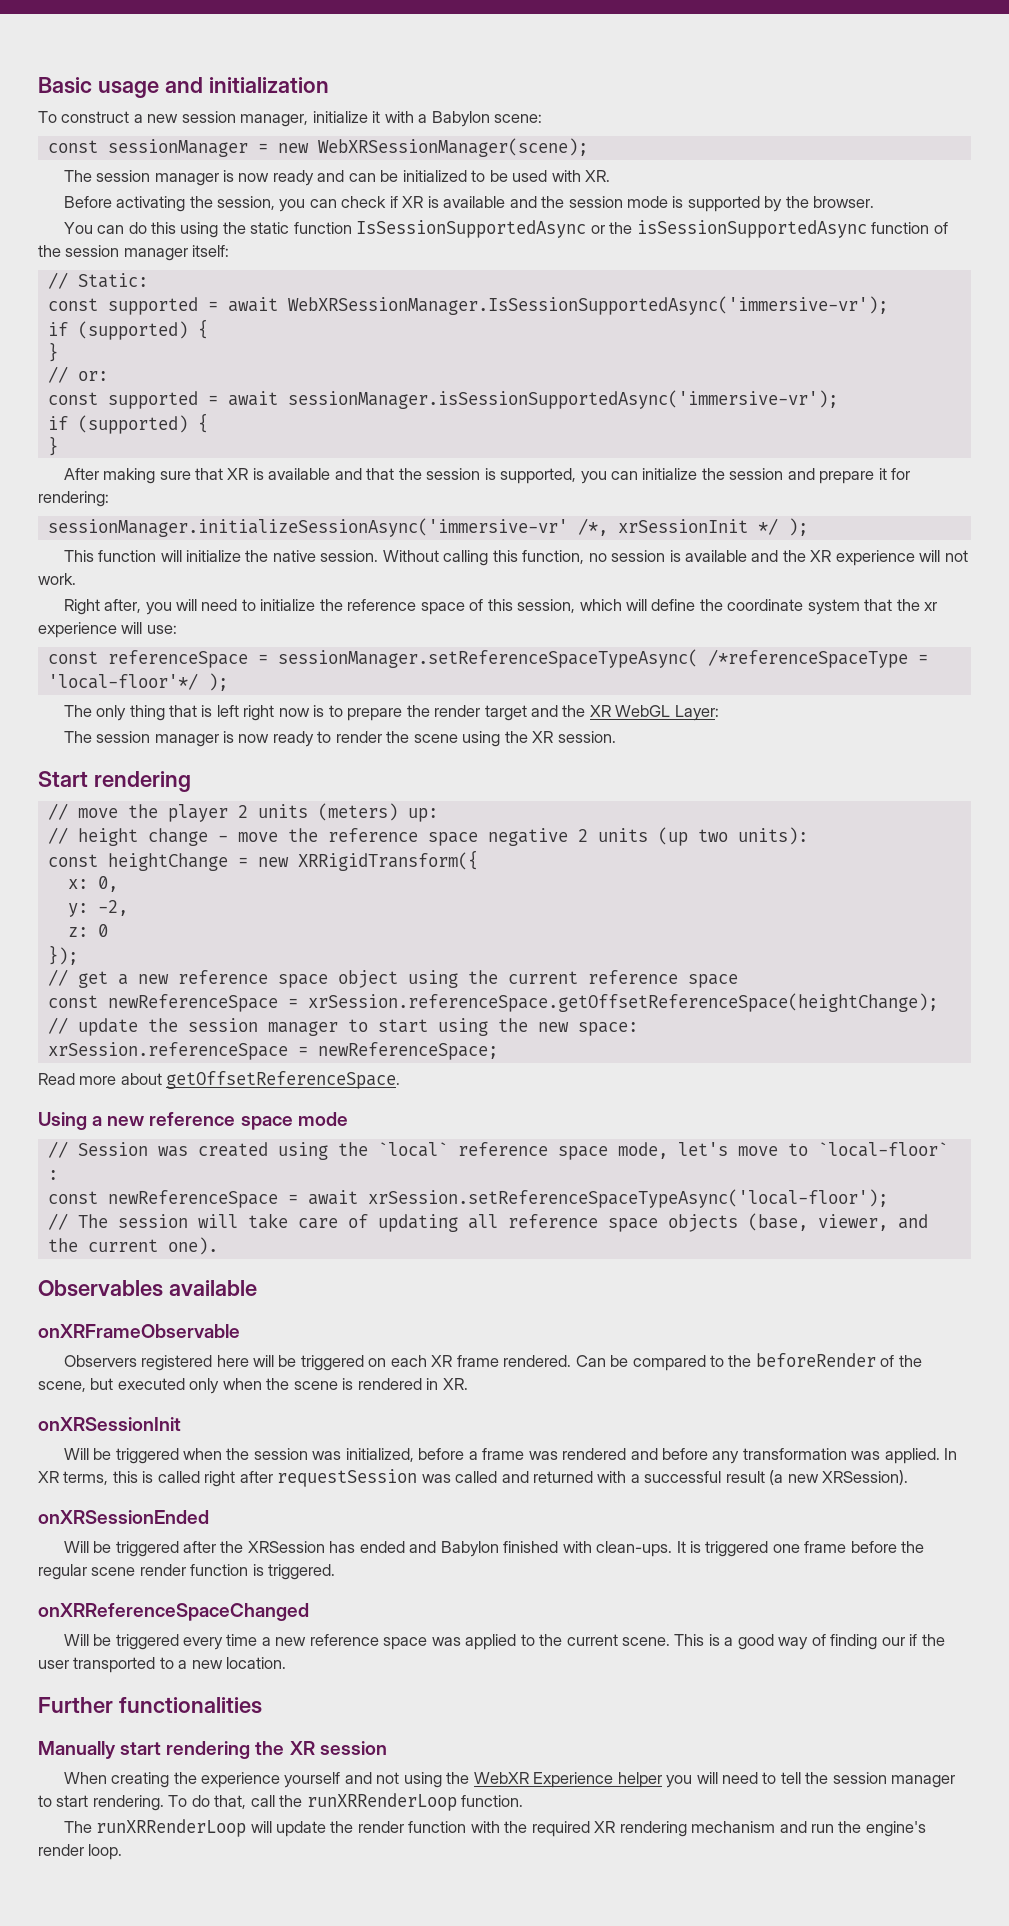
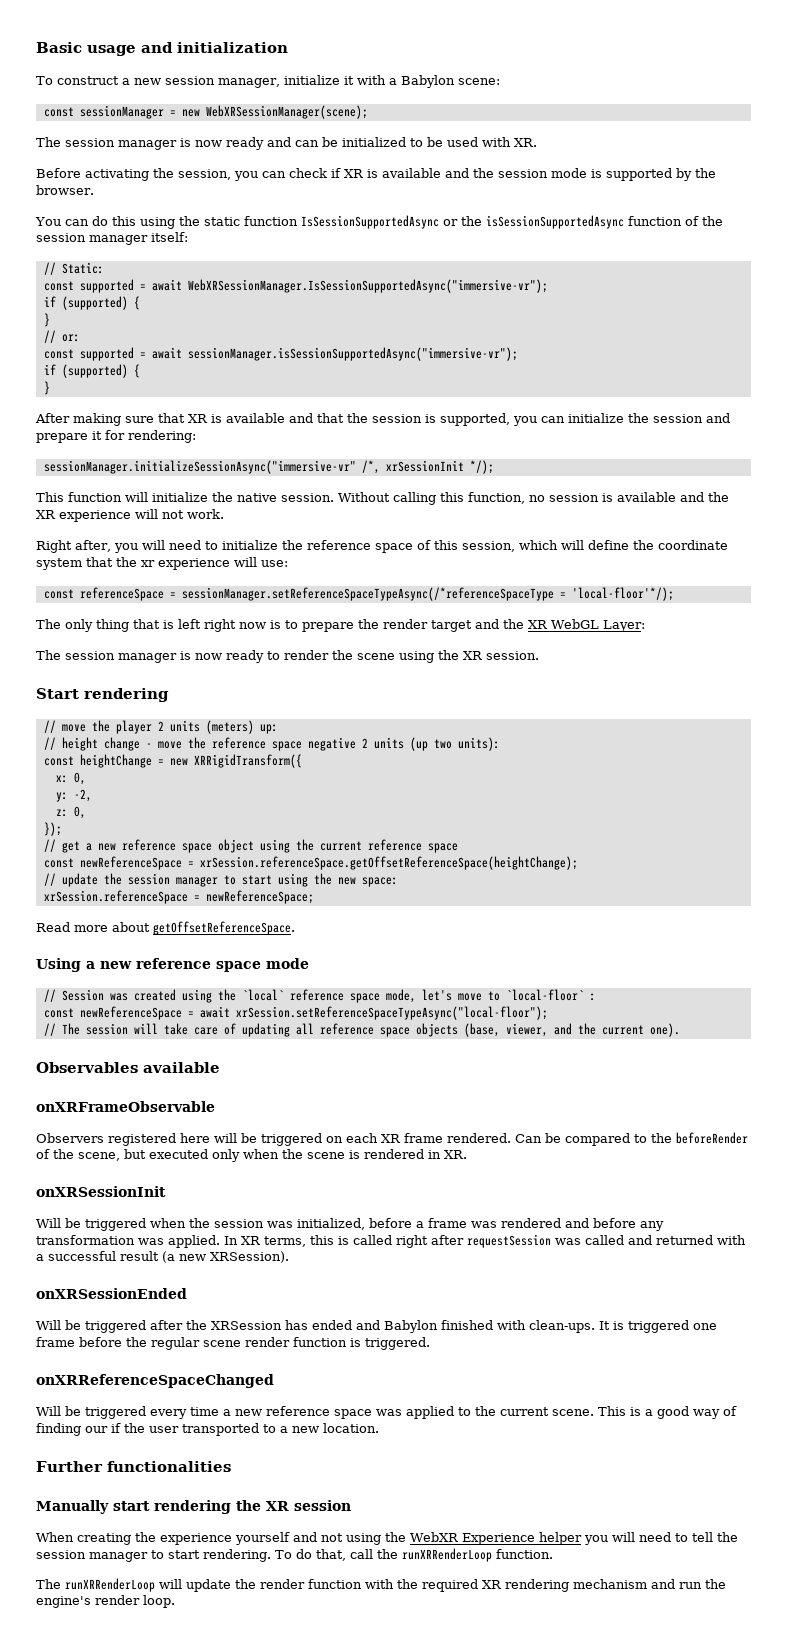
- const supported = await WebXRSessionManager.IsSessionSupportedAsync('immersive-vr');
+ const supported = await WebXRSessionManager.IsSessionSupportedAsync("immersive-vr");
- const supported = await sessionManager.isSessionSupportedAsync('immersive-vr');
+ const supported = await sessionManager.isSessionSupportedAsync("immersive-vr");
- sessionManager.initializeSessionAsync('immersive-vr' /*, xrSessionInit */ );
+ sessionManager.initializeSessionAsync("immersive-vr" /*, xrSessionInit */);
- const referenceSpace = sessionManager.setReferenceSpaceTypeAsync( /*referenceSpaceType = 'local-floor'*/ );
+ const referenceSpace = sessionManager.setReferenceSpaceTypeAsync(/*referenceSpaceType = 'local-floor'*/);
- z: 0
+ z: 0,
- const newReferenceSpace = await xrSession.setReferenceSpaceTypeAsync('local-floor');
+ const newReferenceSpace = await xrSession.setReferenceSpaceTypeAsync("local-floor");

